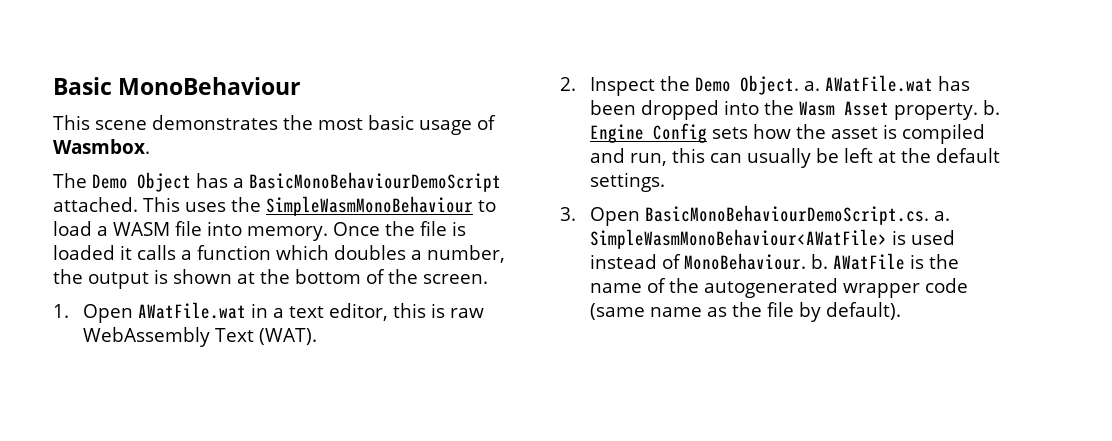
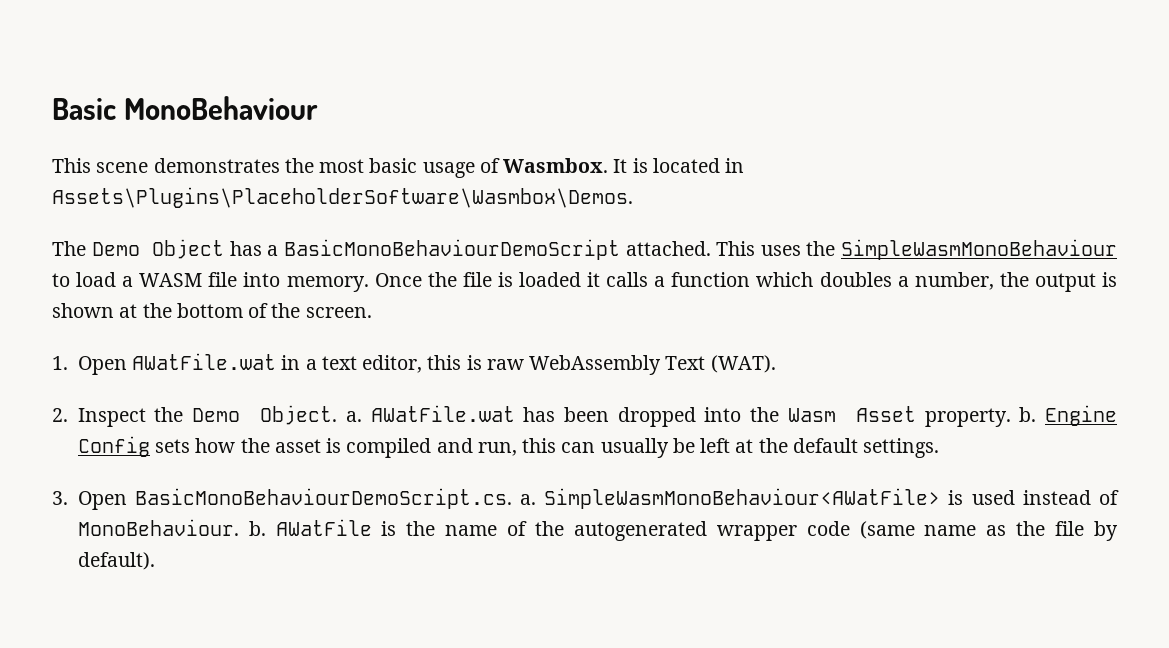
+ It is located in Assets\Plugins\PlaceholderSoftware\Wasmbox\Demos.

